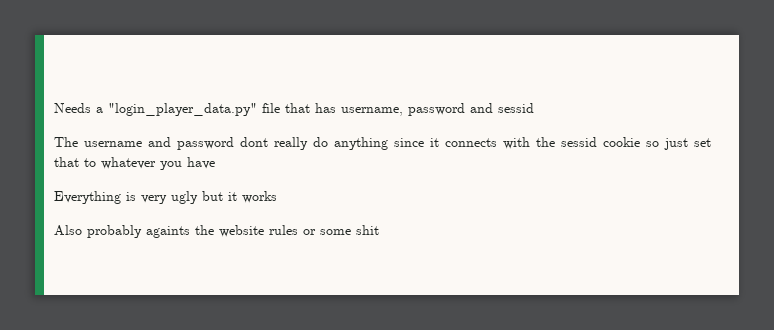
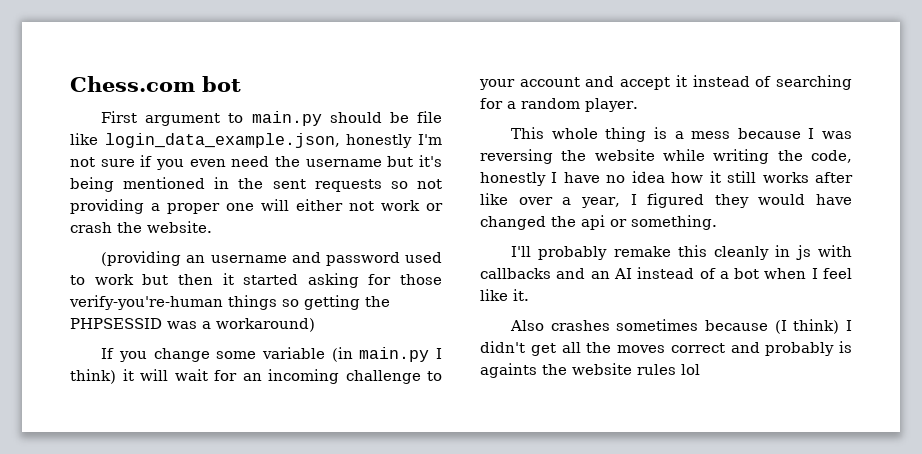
- Needs a "login_player_data.py" file that has username, password and sessid
- The username and password dont really do anything since it connects with the sessid cookie so just set that to whatever you have
- Everything is very ugly but it works
- Also probably againts the website rules or some shit
+ Chess.com bot
+ First argument to main.py should be file like login_data_example.json, honestly I'm not sure if you even need the username but it's being mentioned in the sent requests so not providing a proper one will either not work or crash the website.
+ (providing an username and password used to work but then it started asking for those verify-you're-human things so getting the PHPSESSID was a workaround)
+ If you change some variable (in main.py I think) it will wait for an incoming challenge to your account and accept it instead of searching for a random player.
+ This whole thing is a mess because I was reversing the website while writing the code, honestly I have no idea how it still works after like over a year, I figured they would have changed the api or something.
+ I'll probably remake this cleanly in js with callbacks and an AI instead of a bot when I feel like it.
+ Also crashes sometimes because (I think) I didn't get all the moves correct and probably is againts the website rules lol

